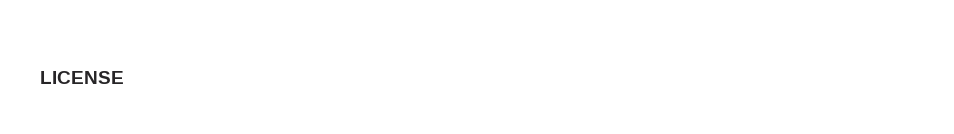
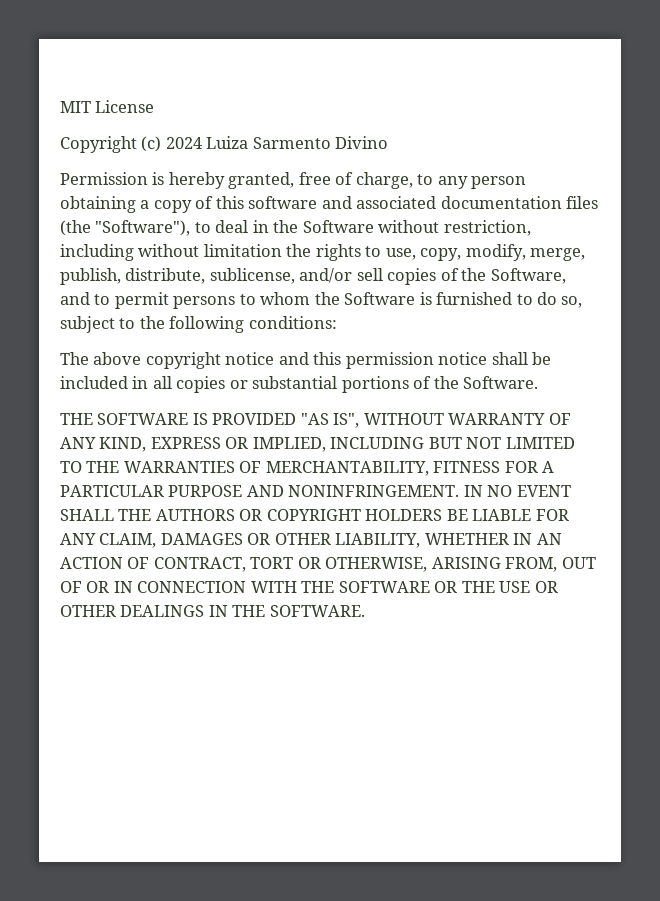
- LICENSE
+ MIT License
+ Copyright (c) 2024 Luiza Sarmento Divino
+ Permission is hereby granted, free of charge, to any person obtaining a copy of this software and associated documentation files (the "Software"), to deal in the Software without restriction, including without limitation the rights to use, copy, modify, merge, publish, distribute, sublicense, and/or sell copies of the Software, and to permit persons to whom the Software is furnished to do so, subject to the following conditions:
+ The above copyright notice and this permission notice shall be included in all copies or substantial portions of the Software.
+ THE SOFTWARE IS PROVIDED "AS IS", WITHOUT WARRANTY OF ANY KIND, EXPRESS OR IMPLIED, INCLUDING BUT NOT LIMITED TO THE WARRANTIES OF MERCHANTABILITY, FITNESS FOR A PARTICULAR PURPOSE AND NONINFRINGEMENT. IN NO EVENT SHALL THE AUTHORS OR COPYRIGHT HOLDERS BE LIABLE FOR ANY CLAIM, DAMAGES OR OTHER LIABILITY, WHETHER IN AN ACTION OF CONTRACT, TORT OR OTHERWISE, ARISING FROM, OUT OF OR IN CONNECTION WITH THE SOFTWARE OR THE USE OR OTHER DEALINGS IN THE SOFTWARE.

